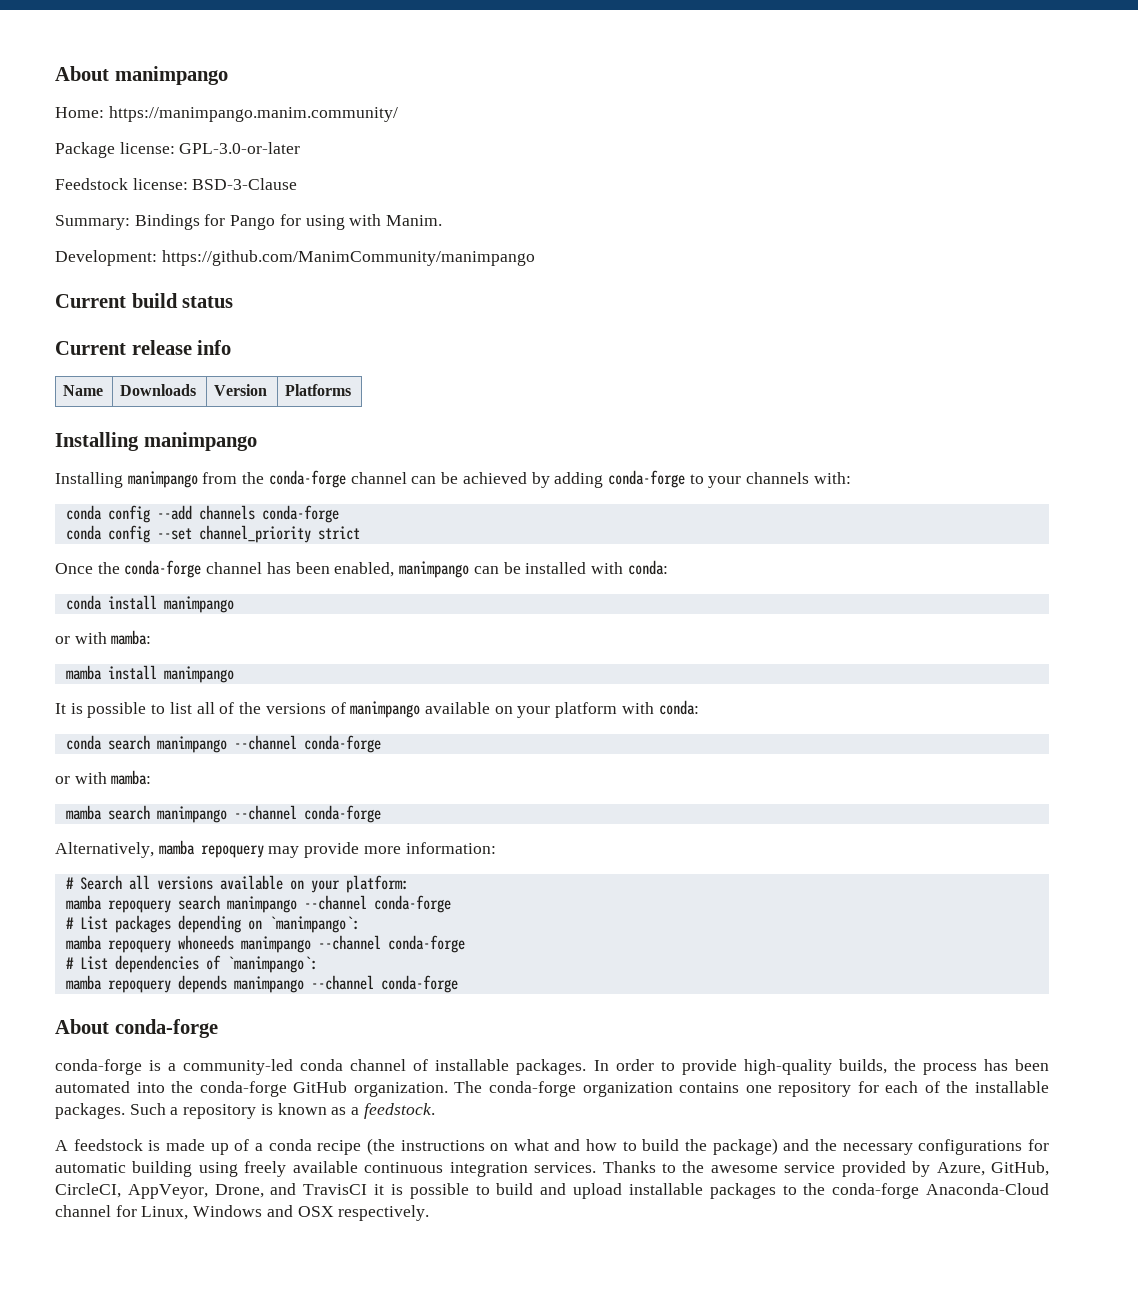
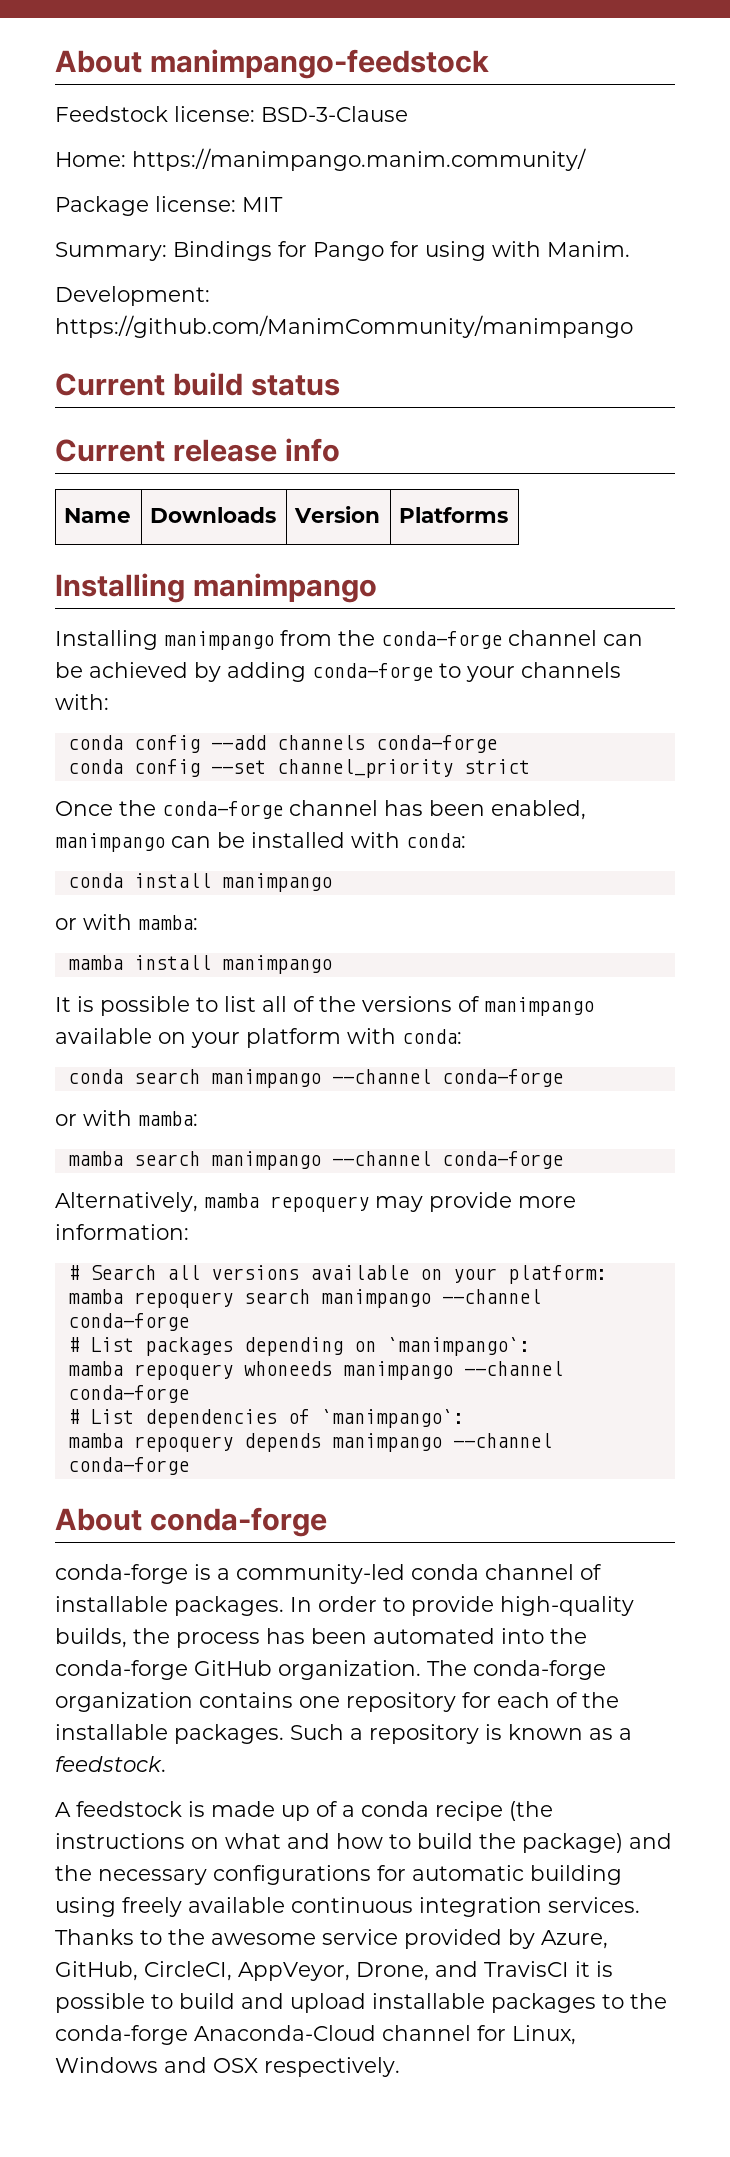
- About manimpango
+ About manimpango-feedstock
+ Feedstock license: BSD-3-Clause
- Package license: GPL-3.0-or-later
- Feedstock license: BSD-3-Clause
+ Package license: MIT

